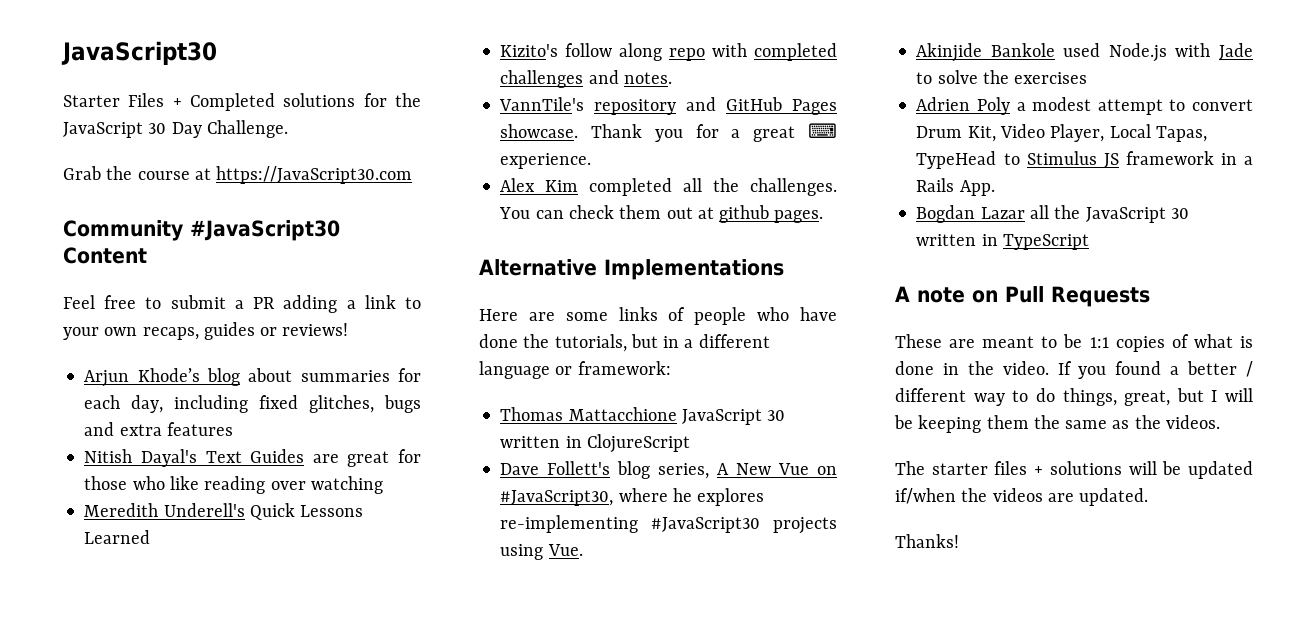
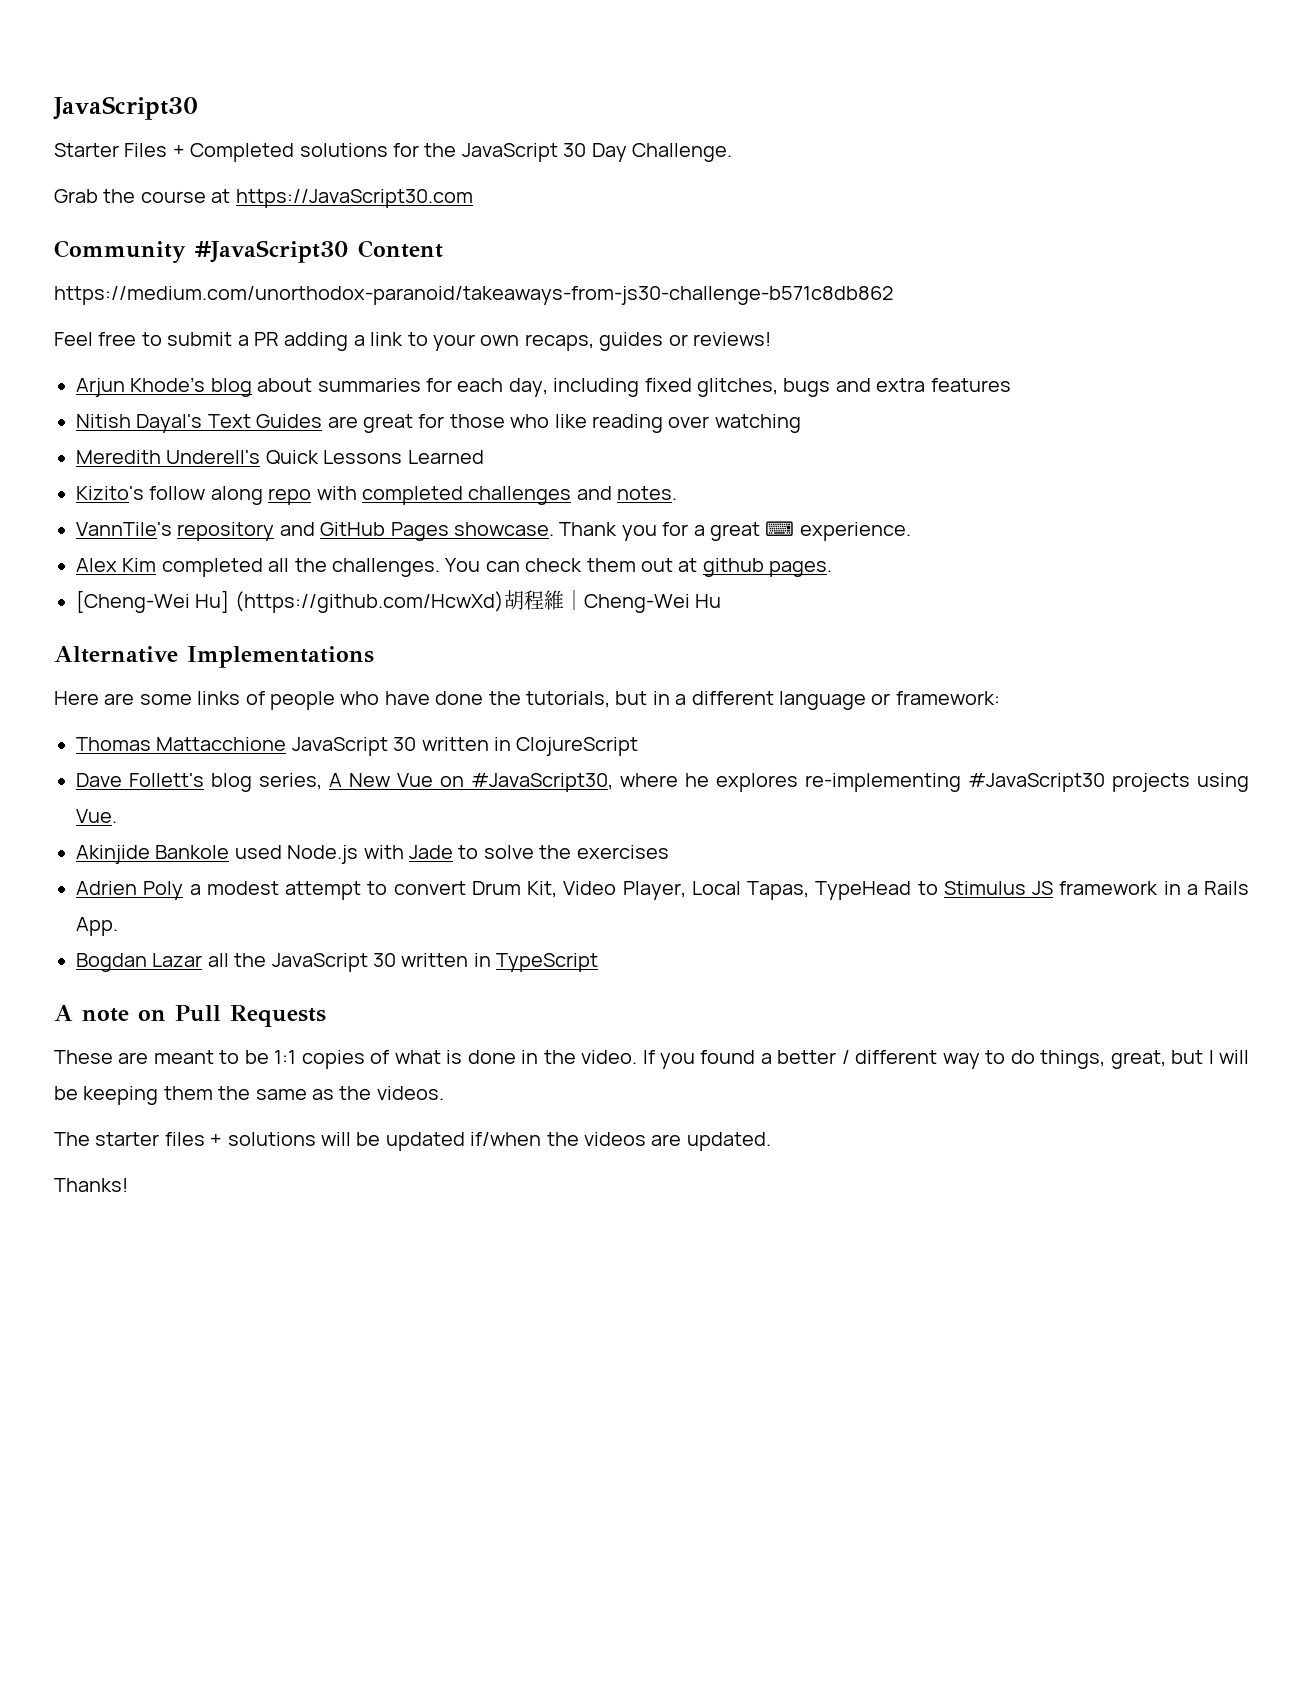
+ https://medium.com/unorthodox-paranoid/takeaways-from-js30-challenge-b571c8db862
+ [Cheng-Wei Hu] (https://github.com/HcwXd)胡程維｜Cheng-Wei Hu

